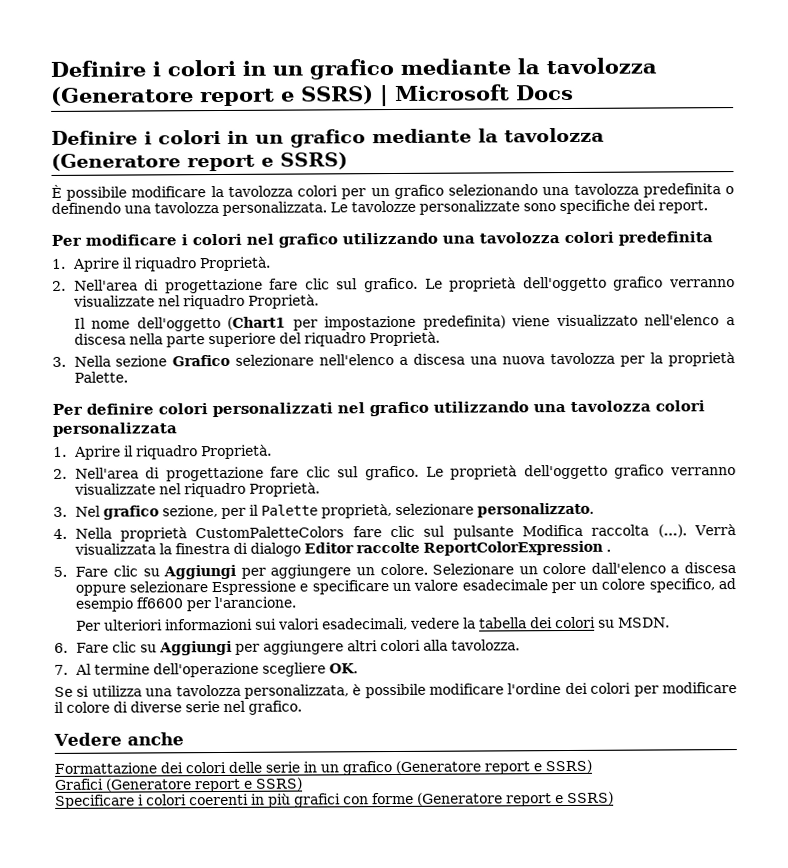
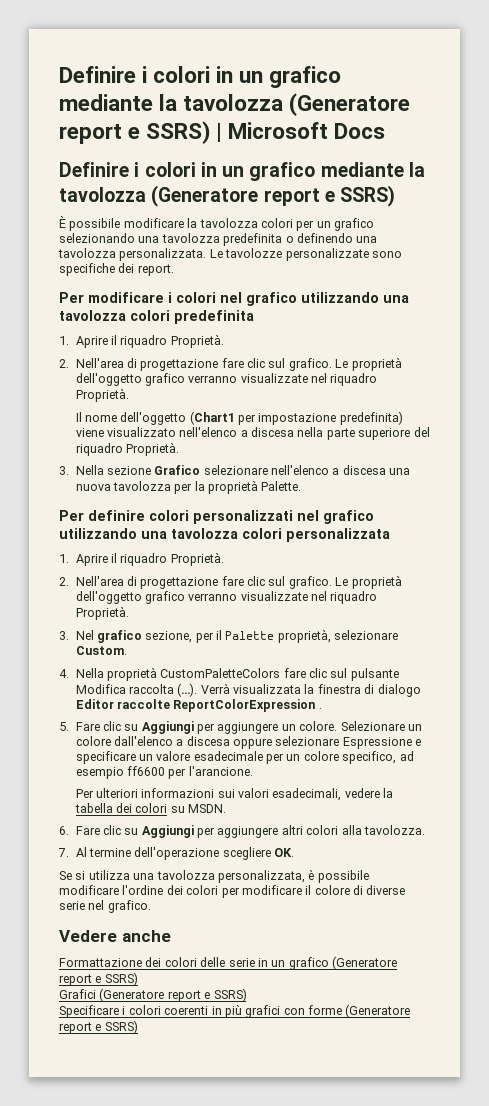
- 3. Nel grafico sezione, per il Palette proprietà, selezionare personalizzato.
+ 3. Nel grafico sezione, per il Palette proprietà, selezionare Custom.

